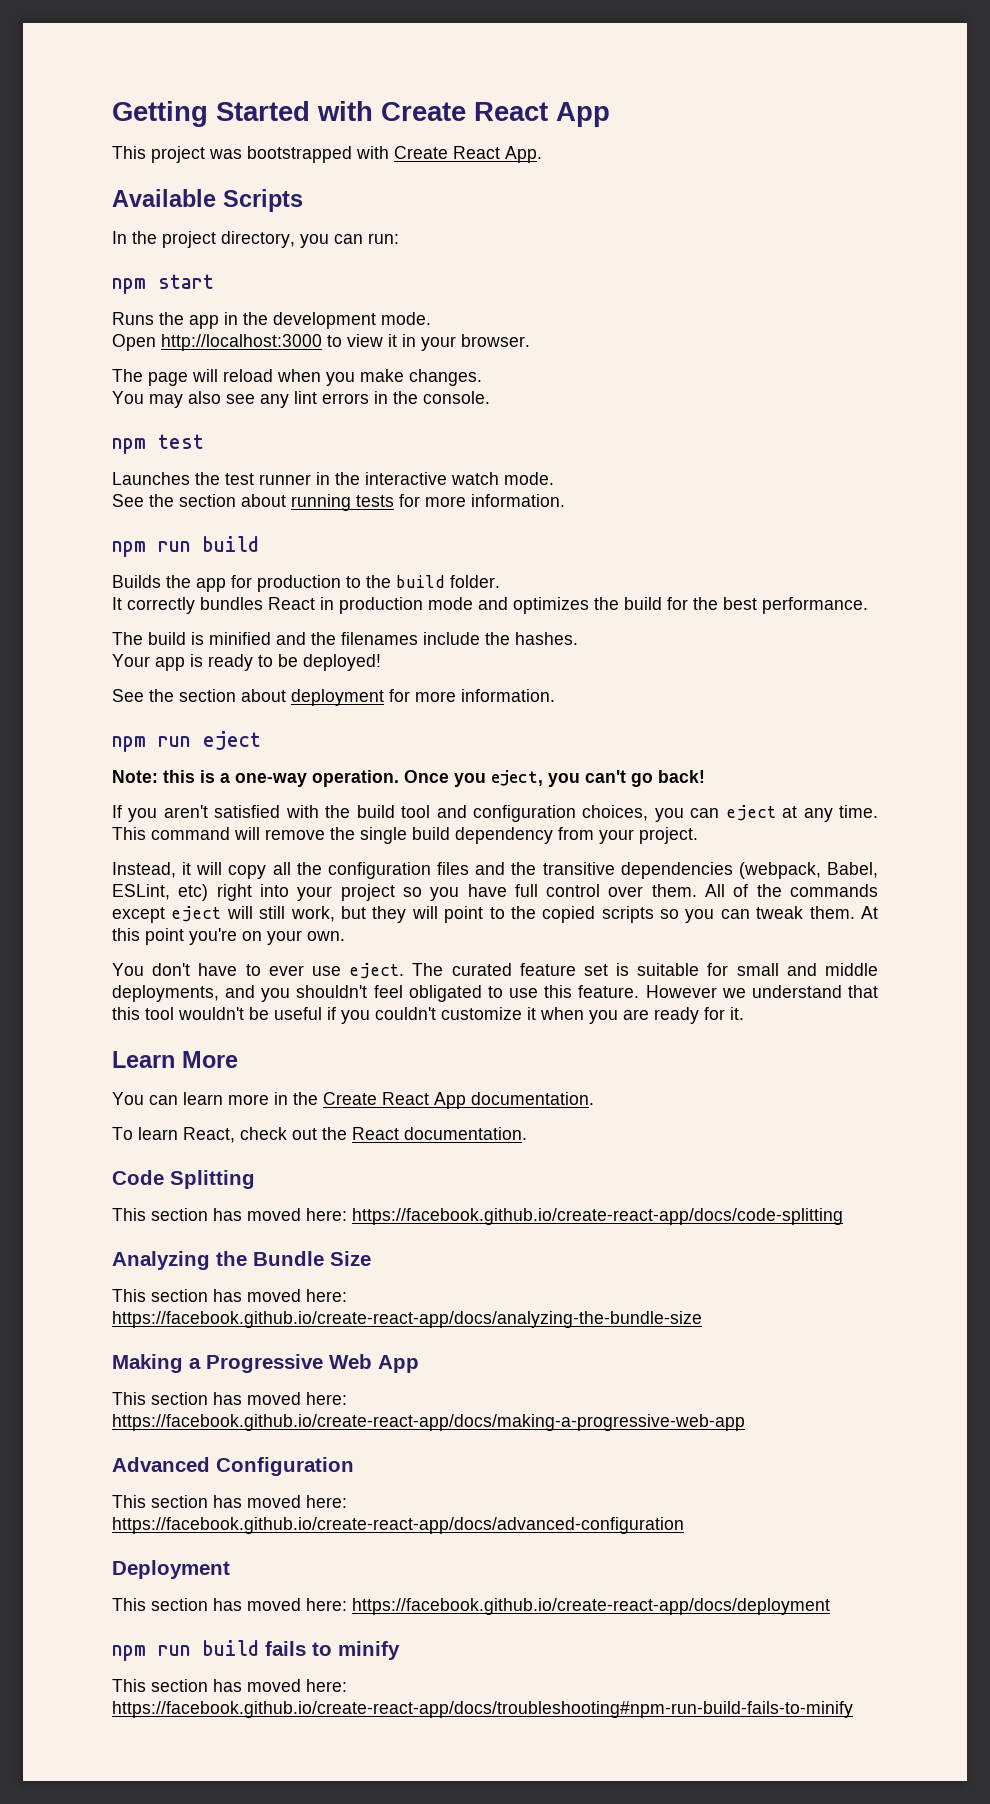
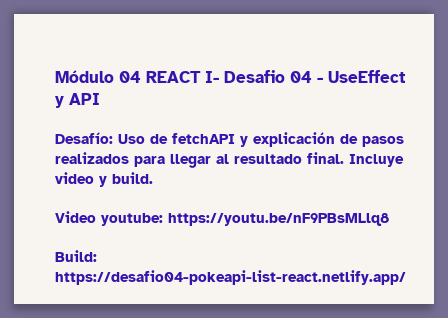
- Getting Started with Create React App
- This project was bootstrapped with Create React App.
- Available Scripts
- In the project directory, you can run:
- npm start
- Runs the app in the development mode.
- Open http://localhost:3000 to view it in your browser.
- The page will reload when you make changes.
- You may also see any lint errors in the console.
- npm test
- Launches the test runner in the interactive watch mode.
- See the section about running tests for more information.
- npm run build
- Builds the app for production to the build folder.
- It correctly bundles React in production mode and optimizes the build for the best performance.
- The build is minified and the filenames include the hashes.
- Your app is ready to be deployed!
- See the section about deployment for more information.
- npm run eject
- Note: this is a one-way operation. Once you eject, you can't go back!
- If you aren't satisfied with the build tool and configuration choices, you can eject at any time. This command will remove the single build dependency from your project.
- Instead, it will copy all the configuration files and the transitive dependencies (webpack, Babel, ESLint, etc) right into your project so you have full control over them. All of the commands except eject will still work, but they will point to the copied scripts so you can tweak them. At this point you're on your own.
- You don't have to ever use eject. The curated feature set is suitable for small and middle deployments, and you shouldn't feel obligated to use this feature. However we understand that this tool wouldn't be useful if you couldn't customize it when you are ready for it.
- Learn More
- You can learn more in the Create React App documentation.
- To learn React, check out the React documentation.
- Code Splitting
- This section has moved here: https://facebook.github.io/create-react-app/docs/code-splitting
- Analyzing the Bundle Size
- This section has moved here: https://facebook.github.io/create-react-app/docs/analyzing-the-bundle-size
- Making a Progressive Web App
- This section has moved here: https://facebook.github.io/create-react-app/docs/making-a-progressive-web-app
- Advanced Configuration
- This section has moved here: https://facebook.github.io/create-react-app/docs/advanced-configuration
- Deployment
- This section has moved here: https://facebook.github.io/create-react-app/docs/deployment
- npm run build fails to minify
- This section has moved here: https://facebook.github.io/create-react-app/docs/troubleshooting#npm-run-build-fails-to-minify
+ Módulo 04 REACT I- Desafio 04 - UseEffect y API
+ Desafío: Uso de fetchAPI y explicación de pasos realizados para llegar al resultado final. Incluye video y build.
+ Video youtube: https://youtu.be/nF9PBsMLlq8
+ Build: https://desafio04-pokeapi-list-react.netlify.app/

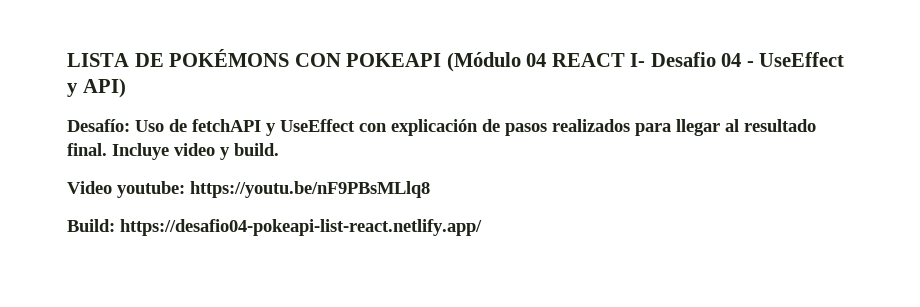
- Módulo 04 REACT I- Desafio 04 - UseEffect y API
+ LISTA DE POKÉMONS CON POKEAPI (Módulo 04 REACT I- Desafio 04 - UseEffect y API)
- Desafío: Uso de fetchAPI y explicación de pasos realizados para llegar al resultado final.
+ Desafío: Uso de fetchAPI y UseEffect con explicación de pasos realizados para llegar al resultado final.

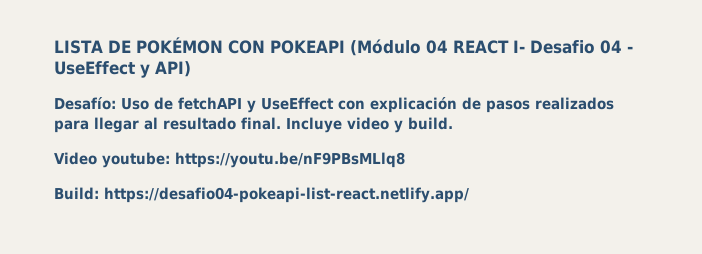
- LISTA DE POKÉMONS CON POKEAPI (Módulo 04 REACT I- Desafio 04 - UseEffect y API)
+ LISTA DE POKÉMON CON POKEAPI (Módulo 04 REACT I- Desafio 04 - UseEffect y API)

